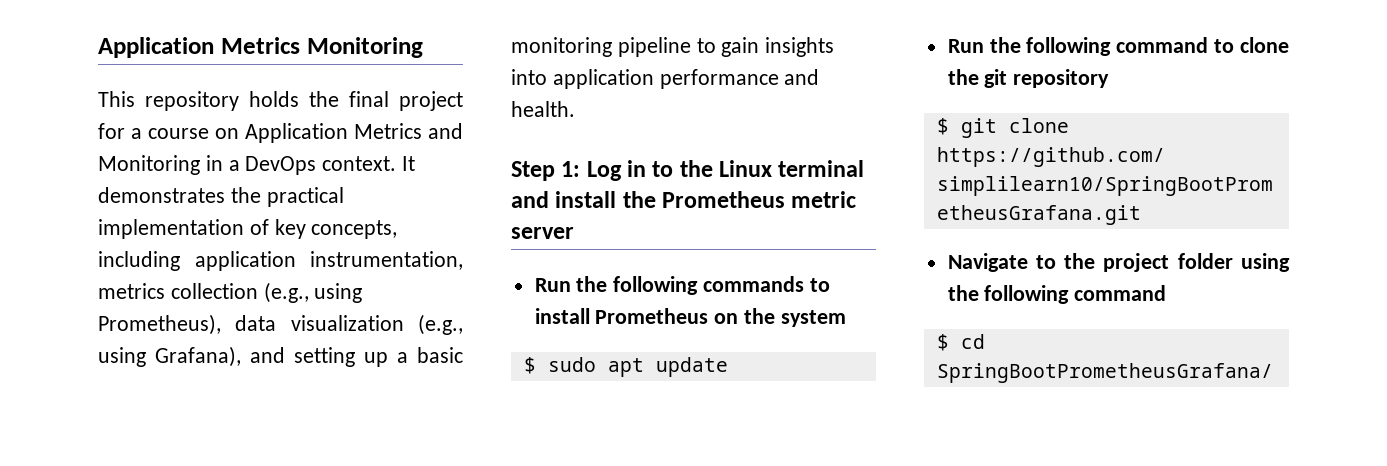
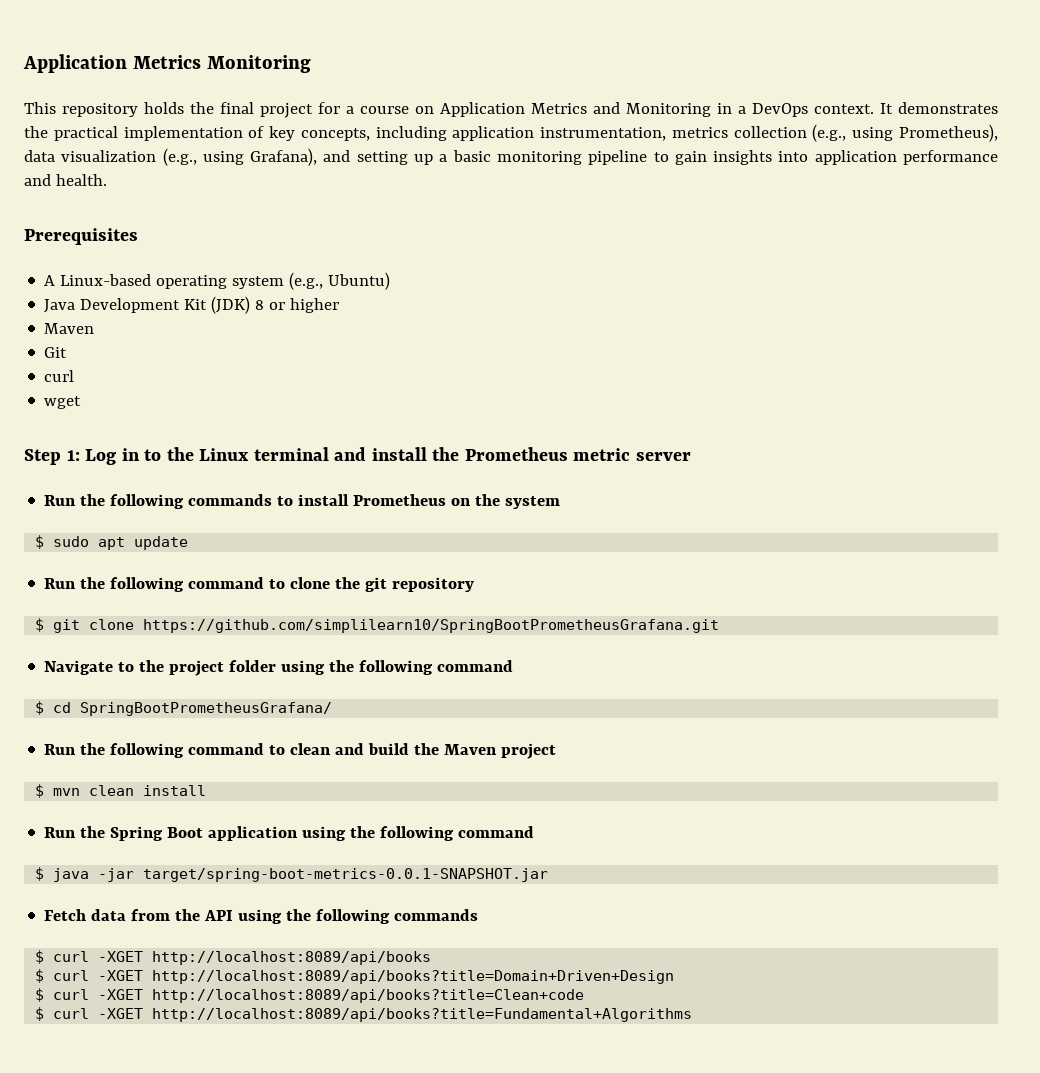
+ Prerequisites
+ A Linux-based operating system (e.g., Ubuntu)
+ Java Development Kit (JDK) 8 or higher
+ Maven
+ Git
+ curl
+ wget
+ Run the following command to clean and build the Maven project
+ $ mvn clean install
+ Run the Spring Boot application using the following command
+ $ java -jar target/spring-boot-metrics-0.0.1-SNAPSHOT.jar
+ Fetch data from the API using the following commands
+ $ curl -XGET http://localhost:8089/api/books
+ $ curl -XGET http://localhost:8089/api/books?title=Domain+Driven+Design
+ $ curl -XGET http://localhost:8089/api/books?title=Clean+code
+ $ curl -XGET http://localhost:8089/api/books?title=Fundamental+Algorithms

